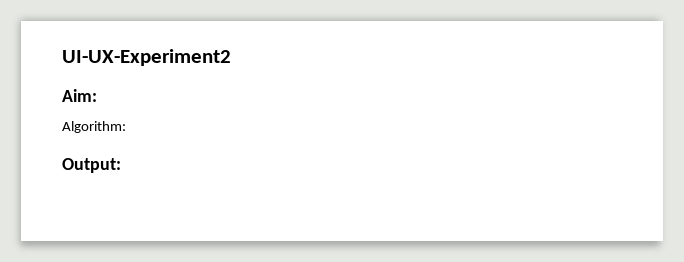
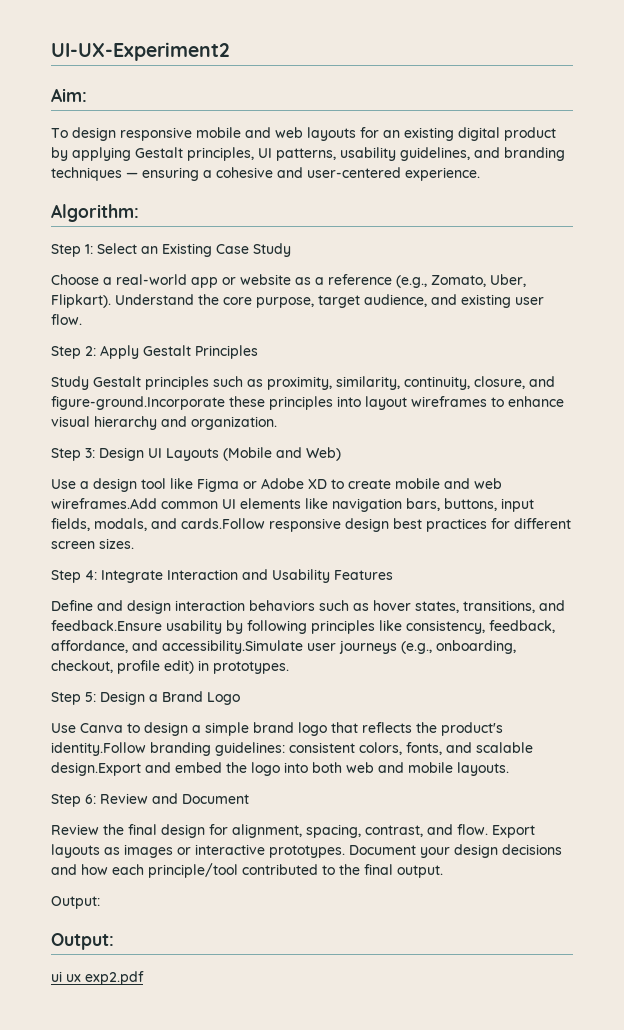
+ To design responsive mobile and web layouts for an existing digital product by applying Gestalt principles, UI patterns, usability guidelines, and branding techniques — ensuring a cohesive and user-centered experience.
  Algorithm:
+ Step 1: Select an Existing Case Study
+ Choose a real-world app or website as a reference (e.g., Zomato, Uber, Flipkart). Understand the core purpose, target audience, and existing user flow.
+ Step 2: Apply Gestalt Principles
+ Study Gestalt principles such as proximity, similarity, continuity, closure, and figure-ground.Incorporate these principles into layout wireframes to enhance visual hierarchy and organization.
+ Step 3: Design UI Layouts (Mobile and Web)
+ Use a design tool like Figma or Adobe XD to create mobile and web wireframes.Add common UI elements like navigation bars, buttons, input fields, modals, and cards.Follow responsive design best practices for different screen sizes.
+ Step 4: Integrate Interaction and Usability Features
+ Define and design interaction behaviors such as hover states, transitions, and feedback.Ensure usability by following principles like consistency, feedback, affordance, and accessibility.Simulate user journeys (e.g., onboarding, checkout, profile edit) in prototypes.
+ Step 5: Design a Brand Logo
+ Use Canva to design a simple brand logo that reflects the product's identity.Follow branding guidelines: consistent colors, fonts, and scalable design.Export and embed the logo into both web and mobile layouts.
+ Step 6: Review and Document
+ Review the final design for alignment, spacing, contrast, and flow. Export layouts as images or interactive prototypes. Document your design decisions and how each principle/tool contributed to the final output.
  Output:
+ Output:
+ ui ux exp2.pdf

